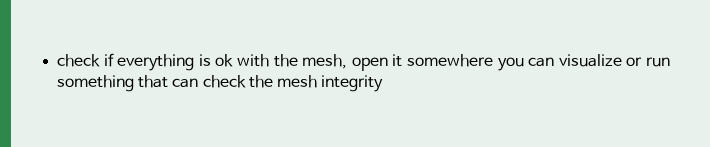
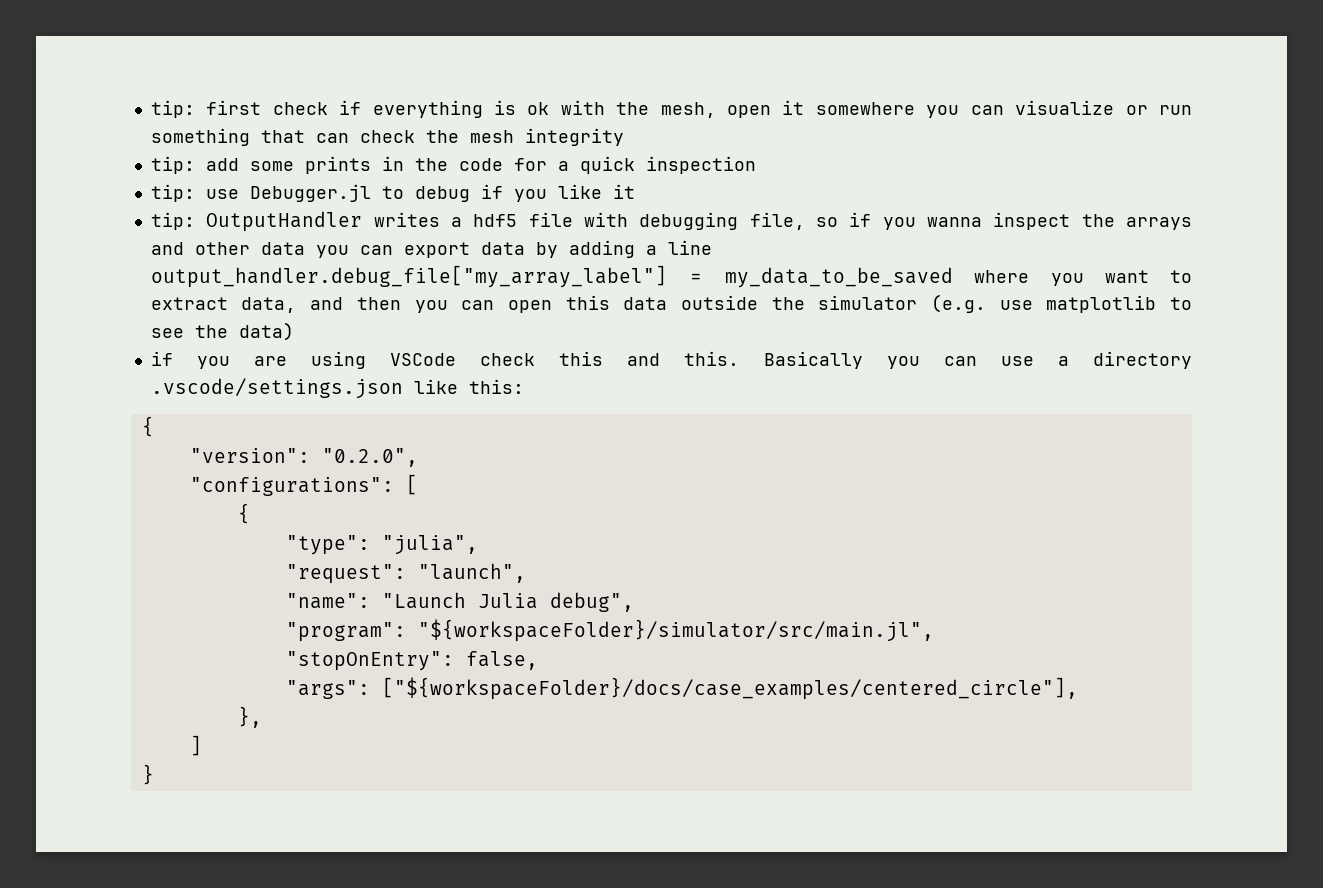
- check if everything is ok with the mesh, open it somewhere you can visualize or run something that can check the mesh integrity
+ tip: first check if everything is ok with the mesh, open it somewhere you can visualize or run something that can check the mesh integrity
+ tip: add some prints in the code for a quick inspection
+ tip: use Debugger.jl to debug if you like it
+ tip: OutputHandler writes a hdf5 file with debugging file, so if you wanna inspect the arrays and other data you can export data by adding a line output_handler.debug_file["my_array_label"] = my_data_to_be_saved where you want to extract data, and then you can open this data outside the simulator (e.g. use matplotlib to see the data)
+ if you are using VSCode check this and this. Basically you can use a directory .vscode/settings.json like this:
+ {
+ "version": "0.2.0",
+ "configurations": [
+ {
+ "type": "julia",
+ "request": "launch",
+ "name": "Launch Julia debug",
+ "program": "${workspaceFolder}/simulator/src/main.jl",
+ "stopOnEntry": false,
+ "args": ["${workspaceFolder}/docs/case_examples/centered_circle"],
+ },
+ ]
+ }

